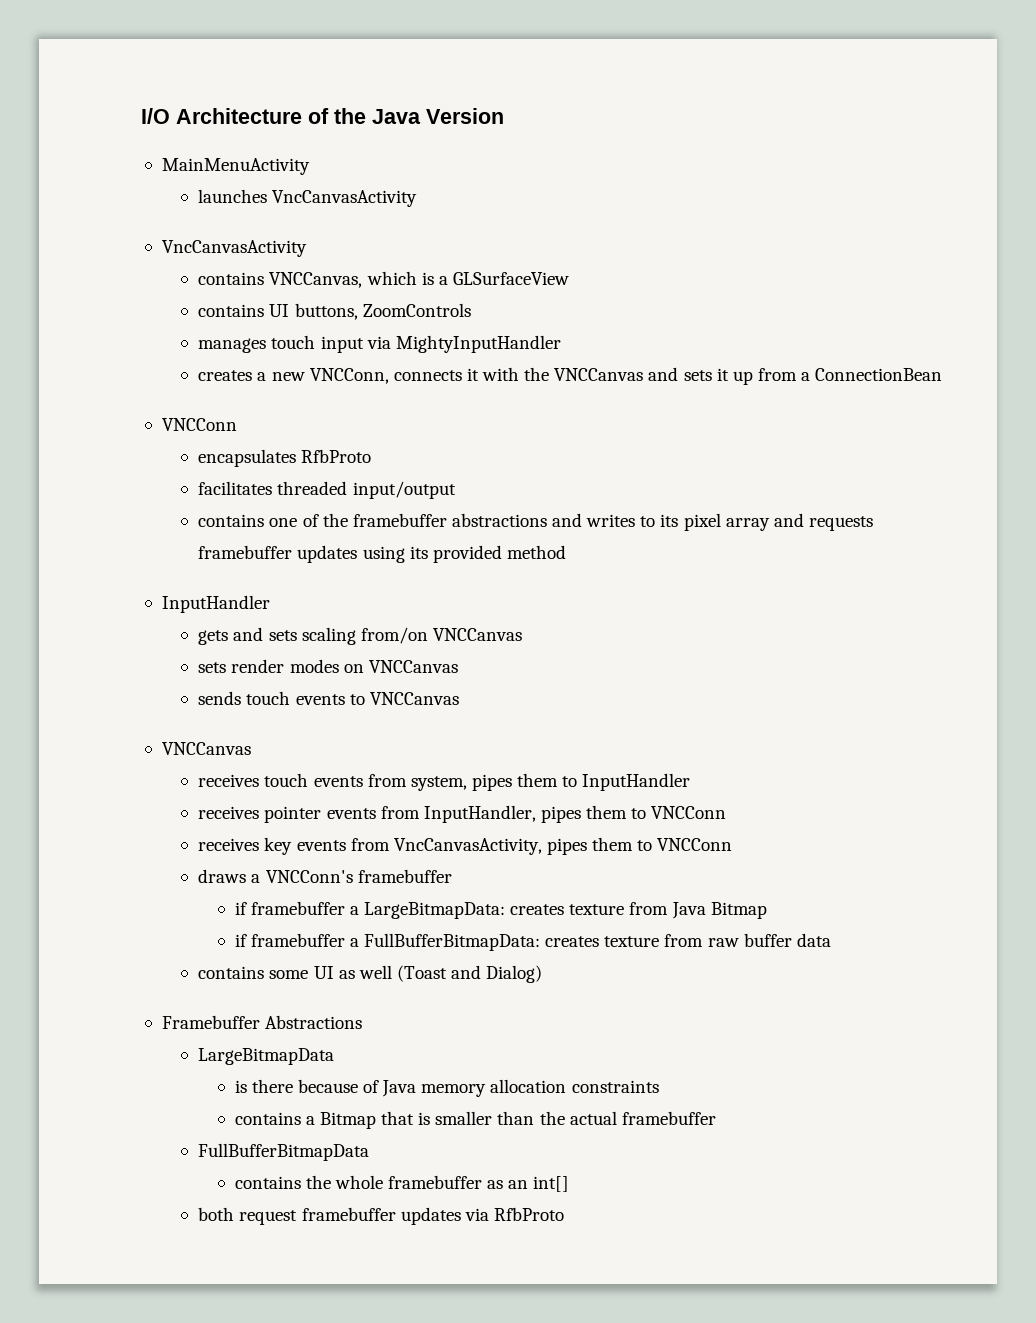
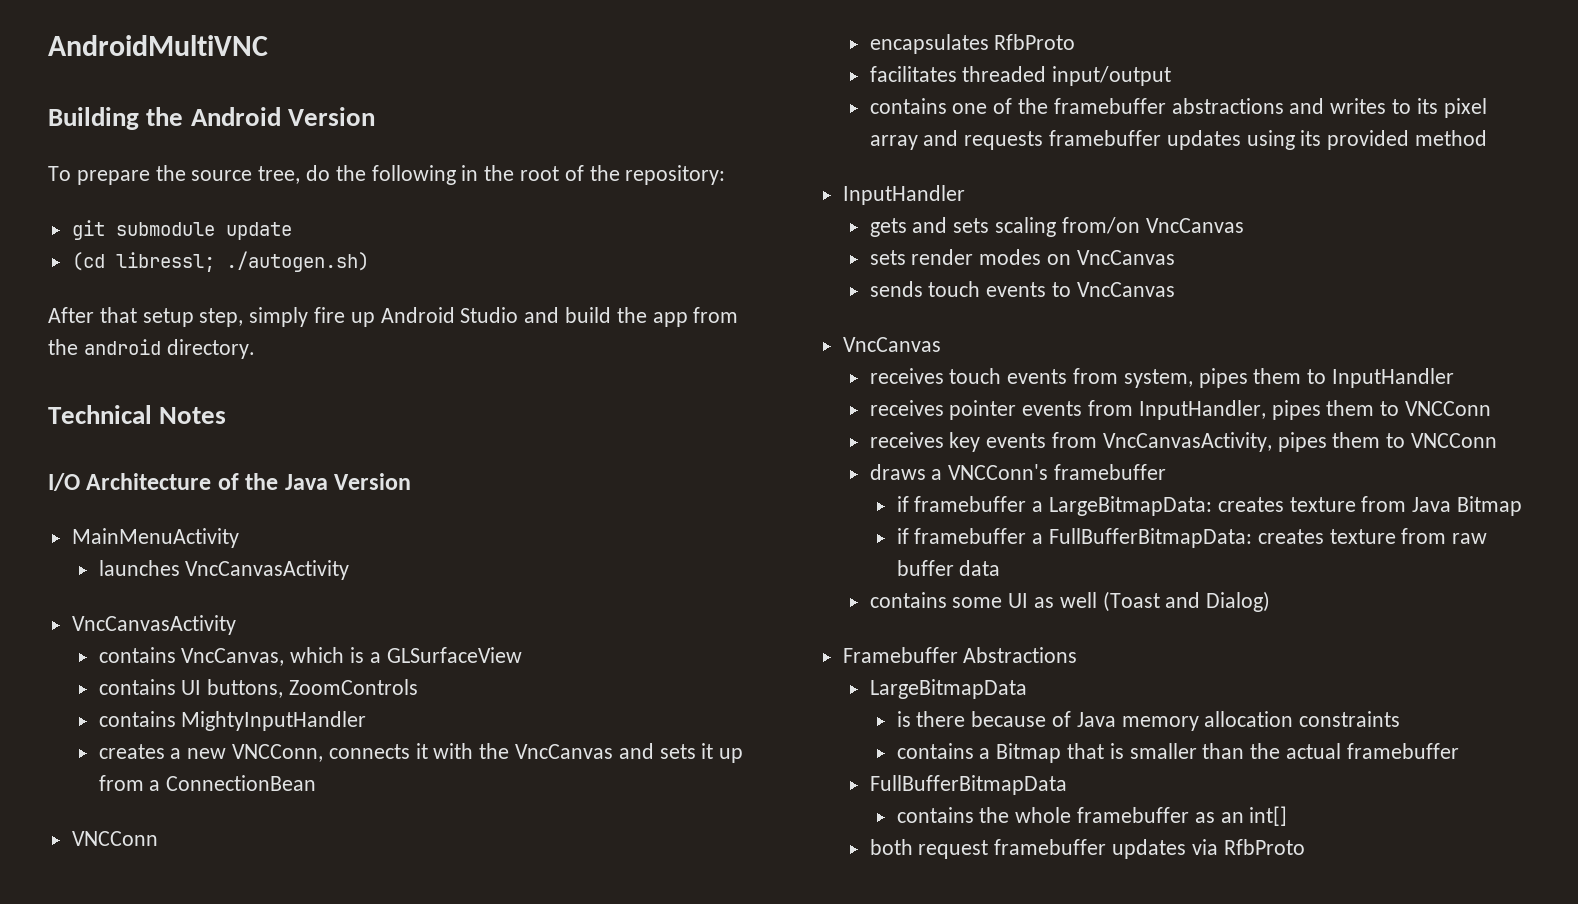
+ AndroidMultiVNC
+ Building the Android Version
+ To prepare the source tree, do the following in the root of the repository:
+ git submodule update
+ (cd libressl; ./autogen.sh)
+ After that setup step, simply fire up Android Studio and build the app from the android directory.
+ Technical Notes
- contains VNCCanvas, which is a GLSurfaceView
+ contains VncCanvas, which is a GLSurfaceView
- manages touch input via MightyInputHandler
+ contains MightyInputHandler
- creates a new VNCConn, connects it with the VNCCanvas and sets it up from a ConnectionBean
+ creates a new VNCConn, connects it with the VncCanvas and sets it up from a ConnectionBean
- gets and sets scaling from/on VNCCanvas
+ gets and sets scaling from/on VncCanvas
- sets render modes on VNCCanvas
+ sets render modes on VncCanvas
- sends touch events to VNCCanvas
- VNCCanvas
+ sends touch events to VncCanvas
+ VncCanvas

